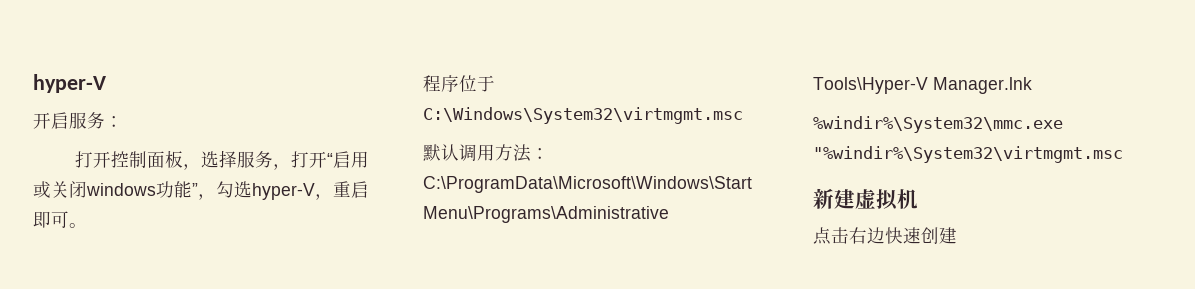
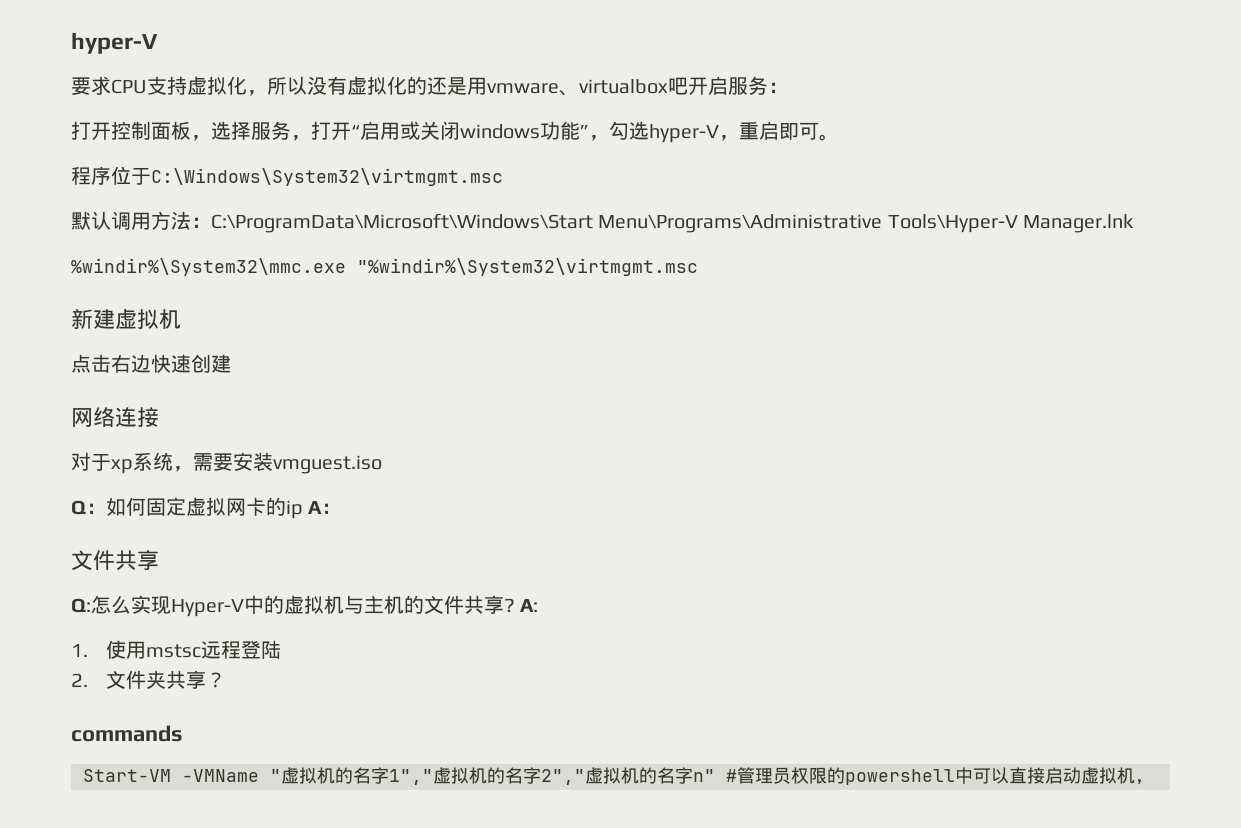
- 开启服务：
+ 要求CPU支持虚拟化，所以没有虚拟化的还是用vmware、virtualbox吧开启服务：
+ 网络连接
+ 对于xp系统，需要安装vmguest.iso
+ Q：如何固定虚拟网卡的ip A：
+ 文件共享
+ Q:怎么实现Hyper-V中的虚拟机与主机的文件共享? A:
+ 1.使用mstsc远程登陆
+ 2.文件夹共享？
+ commands
+ Start-VM -VMName "虚拟机的名字1","虚拟机的名字2","虚拟机的名字n" #管理员权限的powershell中可以直接启动虚拟机，

